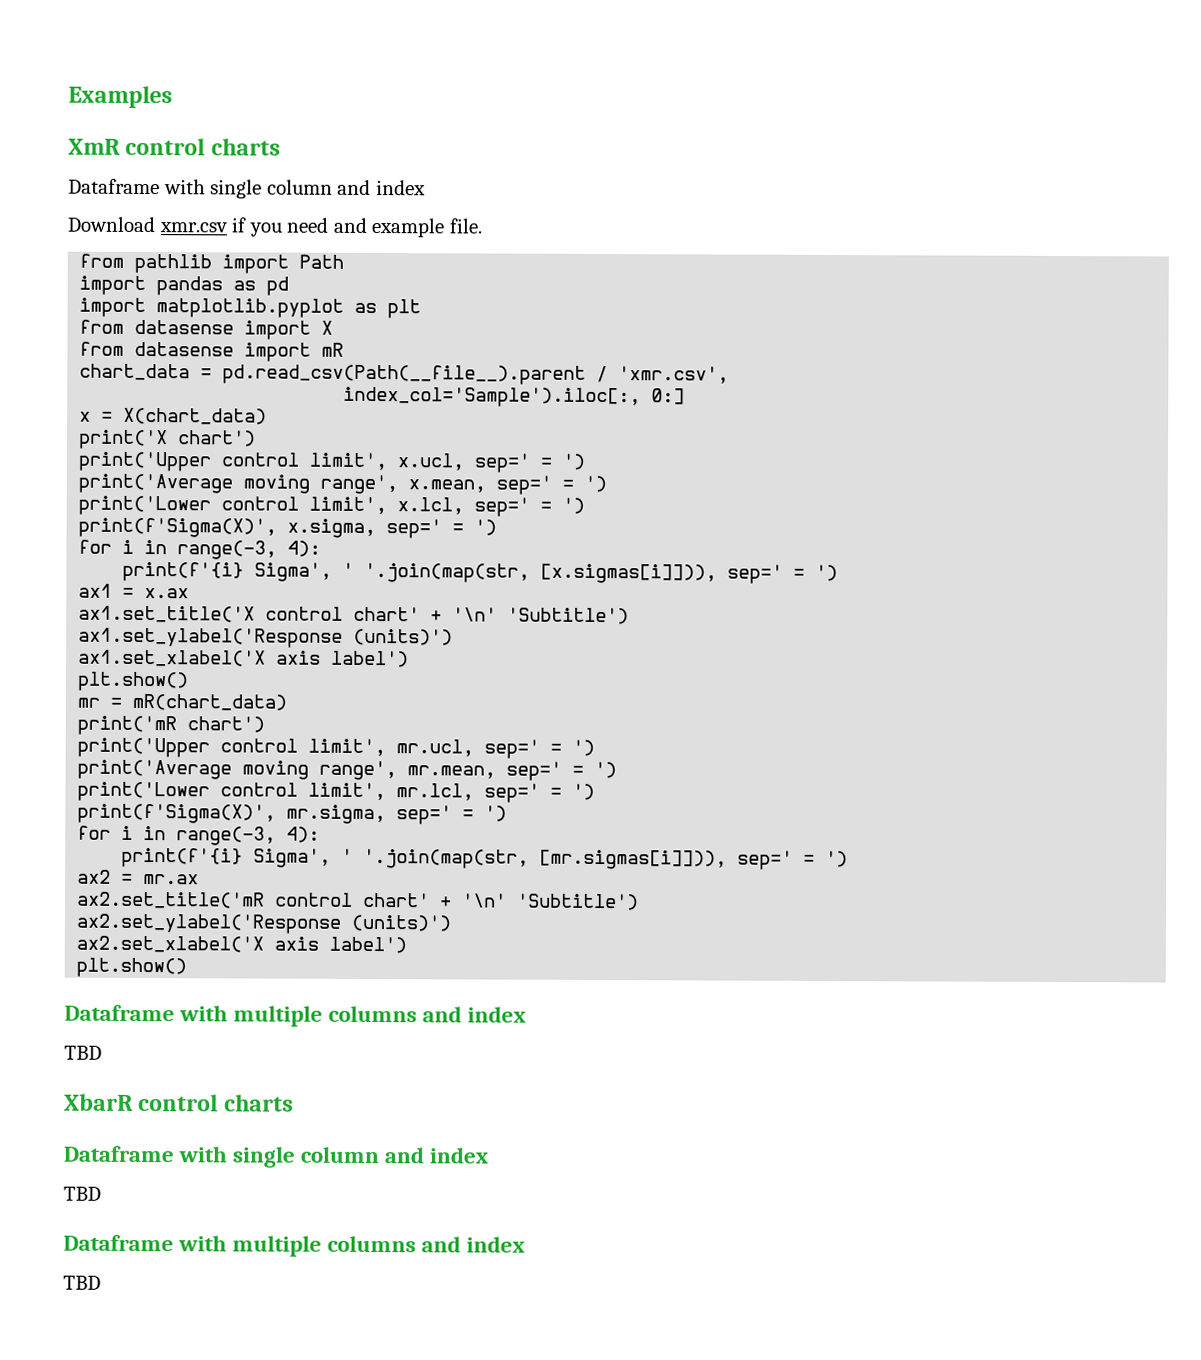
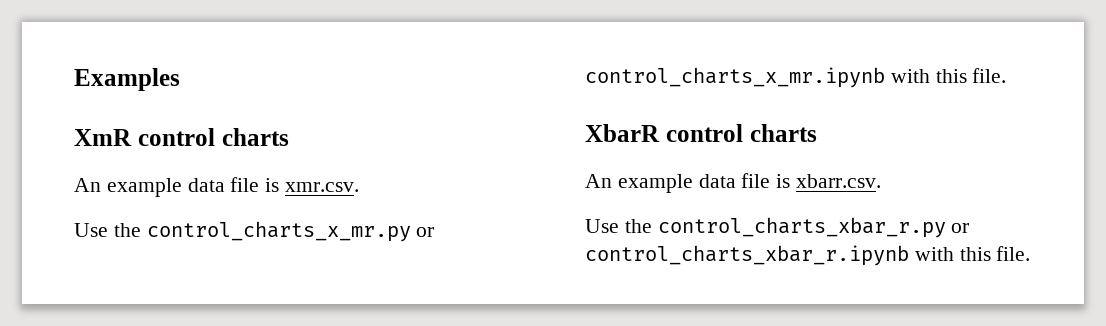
  XmR control charts
- Dataframe with single column and index
- Download xmr.csv if you need and example file.
- from pathlib import Path
- import pandas as pd
- import matplotlib.pyplot as plt
- from datasense import X
- from datasense import mR
- chart_data = pd.read_csv(Path(__file__).parent / 'xmr.csv',
- index_col='Sample').iloc[:, 0:]
- x = X(chart_data)
- print('X chart')
- print('Upper control limit', x.ucl, sep=' = ')
- print('Average moving range', x.mean, sep=' = ')
- print('Lower control limit', x.lcl, sep=' = ')
- print(f'Sigma(X)', x.sigma, sep=' = ')
- for i in range(-3, 4):
- print(f'{i} Sigma', ' '.join(map(str, [x.sigmas[i]])), sep=' = ')
- ax1 = x.ax
- ax1.set_title('X control chart' + '\n' 'Subtitle')
- ax1.set_ylabel('Response (units)')
- ax1.set_xlabel('X axis label')
- plt.show()
- mr = mR(chart_data)
- print('mR chart')
- print('Upper control limit', mr.ucl, sep=' = ')
- print('Average moving range', mr.mean, sep=' = ')
- print('Lower control limit', mr.lcl, sep=' = ')
- print(f'Sigma(X)', mr.sigma, sep=' = ')
- for i in range(-3, 4):
- print(f'{i} Sigma', ' '.join(map(str, [mr.sigmas[i]])), sep=' = ')
- ax2 = mr.ax
- ax2.set_title('mR control chart' + '\n' 'Subtitle')
- ax2.set_ylabel('Response (units)')
- ax2.set_xlabel('X axis label')
- plt.show()
- Dataframe with multiple columns and index
- TBD
+ An example data file is xmr.csv.
+ Use the control_charts_x_mr.py or control_charts_x_mr.ipynb with this file.
  XbarR control charts
- Dataframe with single column and index
- TBD
- Dataframe with multiple columns and index
- TBD
+ An example data file is xbarr.csv.
+ Use the control_charts_xbar_r.py or control_charts_xbar_r.ipynb with this file.

